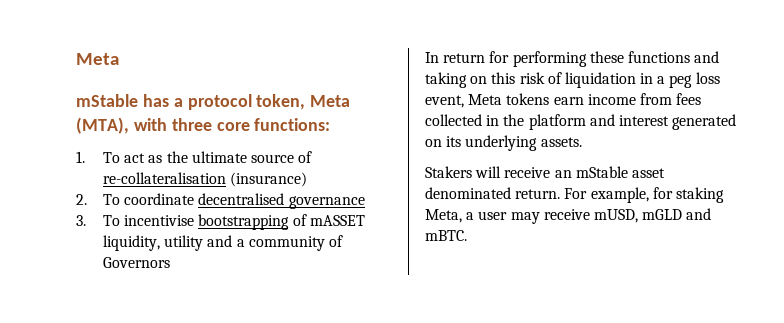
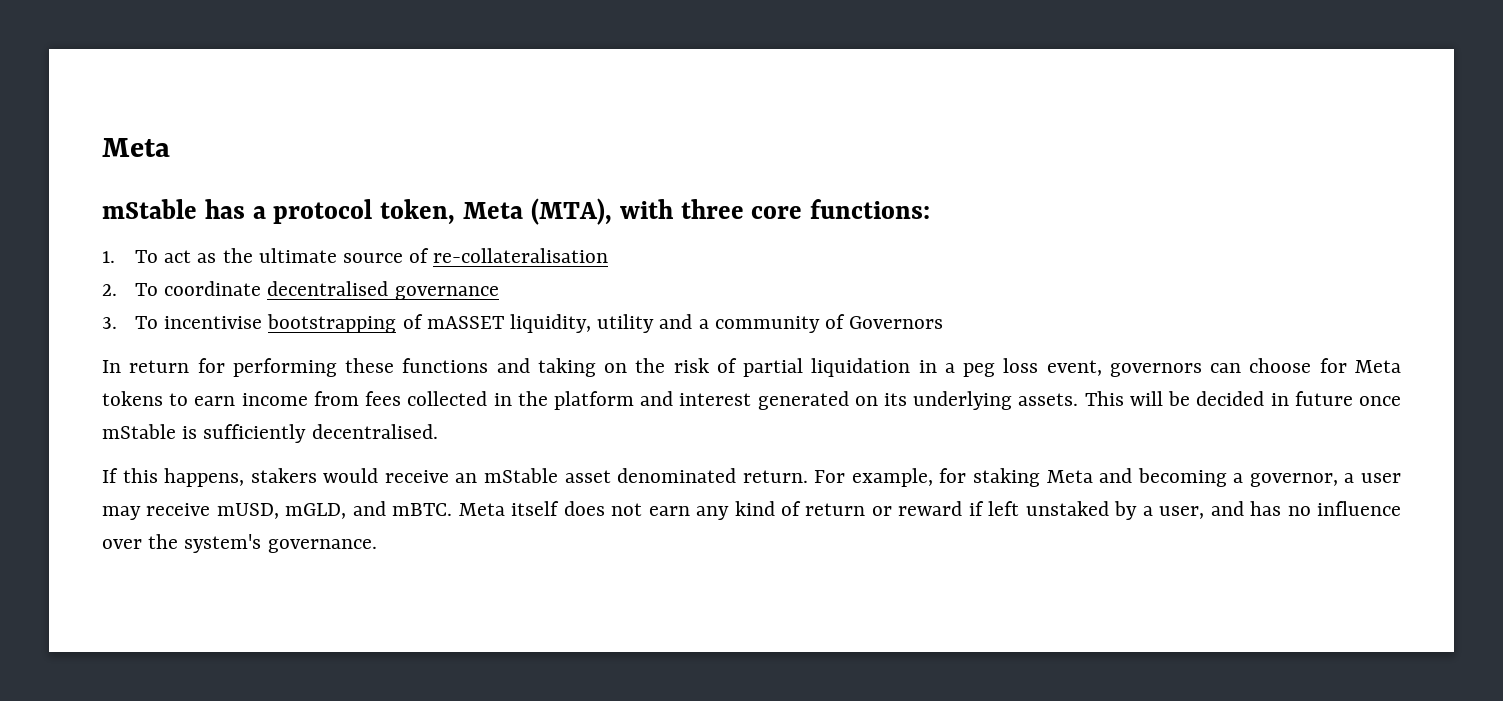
- 1. To act as the ultimate source of re-collateralisation (insurance)
+ 1. To act as the ultimate source of re-collateralisation
- In return for performing these functions and taking on this risk of liquidation in a peg loss event, Meta tokens earn income from fees collected in the platform and interest generated on its underlying assets.
- Stakers will receive an mStable asset denominated return.
+ In return for performing these functions and taking on the risk of partial liquidation in a peg loss event, governors can choose for Meta tokens to earn income from fees collected in the platform and interest generated on its underlying assets. This will be decided in future once mStable is sufficiently decentralised.
+ If this happens, stakers would receive an mStable asset denominated return.
- For example, for staking Meta, a user may receive mUSD, mGLD and mBTC.
+ For example, for staking Meta and becoming a governor, a user may receive mUSD, mGLD, and mBTC.
+ Meta itself does not earn any kind of return or reward if left unstaked by a user, and has no influence over the system's governance.

